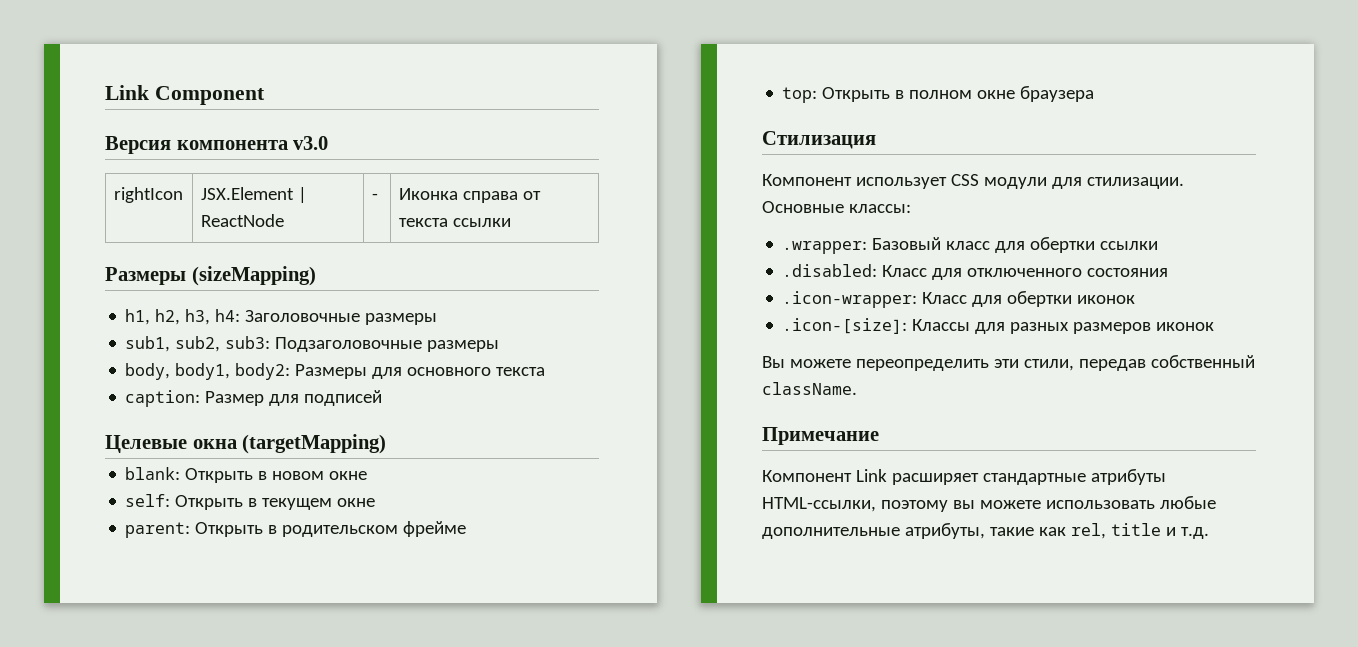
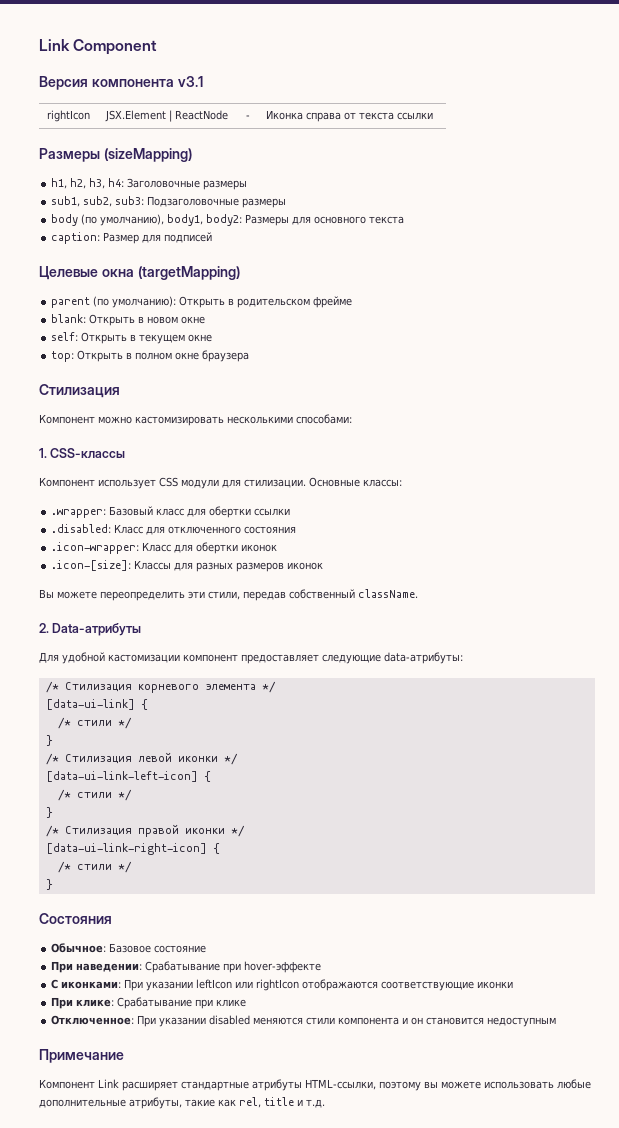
- Версия компонента v3.0
+ Версия компонента v3.1
- body, body1, body2: Размеры для основного текста
+ body (по умолчанию), body1, body2: Размеры для основного текста
+ parent (по умолчанию): Открыть в родительском фрейме
- parent: Открыть в родительском фрейме
+ Компонент можно кастомизировать несколькими способами:
+ 1. CSS-классы
+ 2. Data-атрибуты
+ Для удобной кастомизации компонент предоставляет следующие data-атрибуты:
+ /* Стилизация корневого элемента */
+ [data-ui-link] {
+ /* стили */
+ }
+ /* Стилизация левой иконки */
+ [data-ui-link-left-icon] {
+ /* стили */
+ }
+ /* Стилизация правой иконки */
+ [data-ui-link-right-icon] {
+ /* стили */
+ }
+ Состояния
+ Обычное: Базовое состояние
+ При наведении: Срабатывание при hover-эффекте
+ С иконками: При указании leftIcon или rightIcon отображаются соответствующие иконки
+ При клике: Срабатывание при клике
+ Отключенное: При указании disabled меняются стили компонента и он становится недоступным

